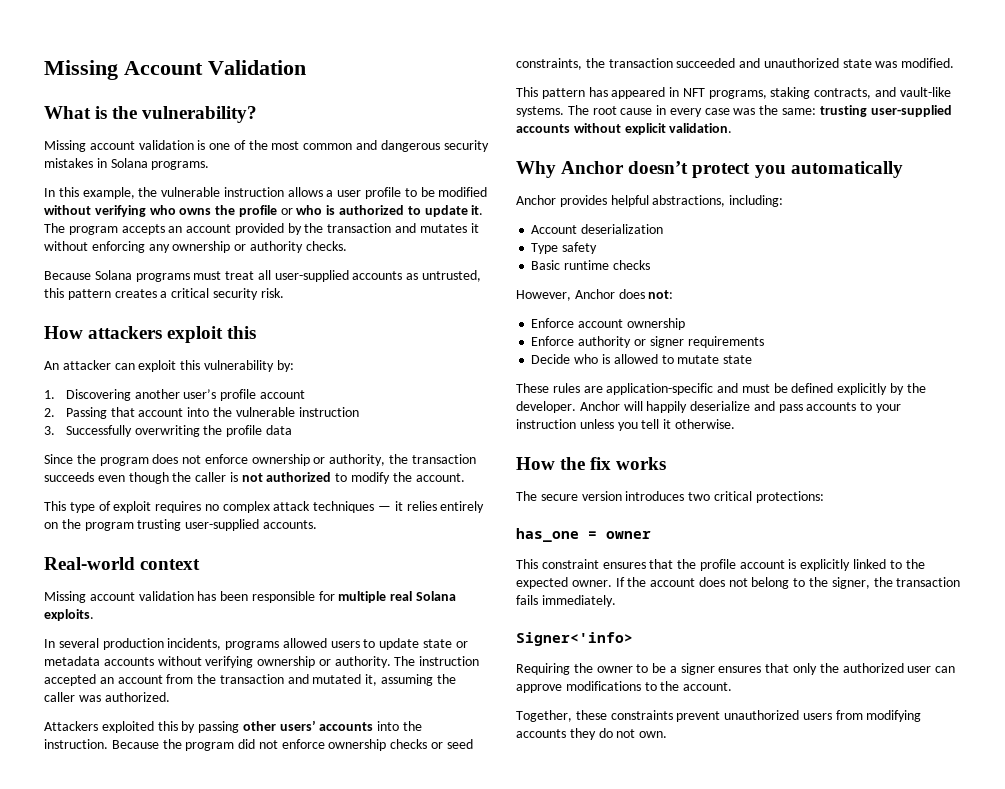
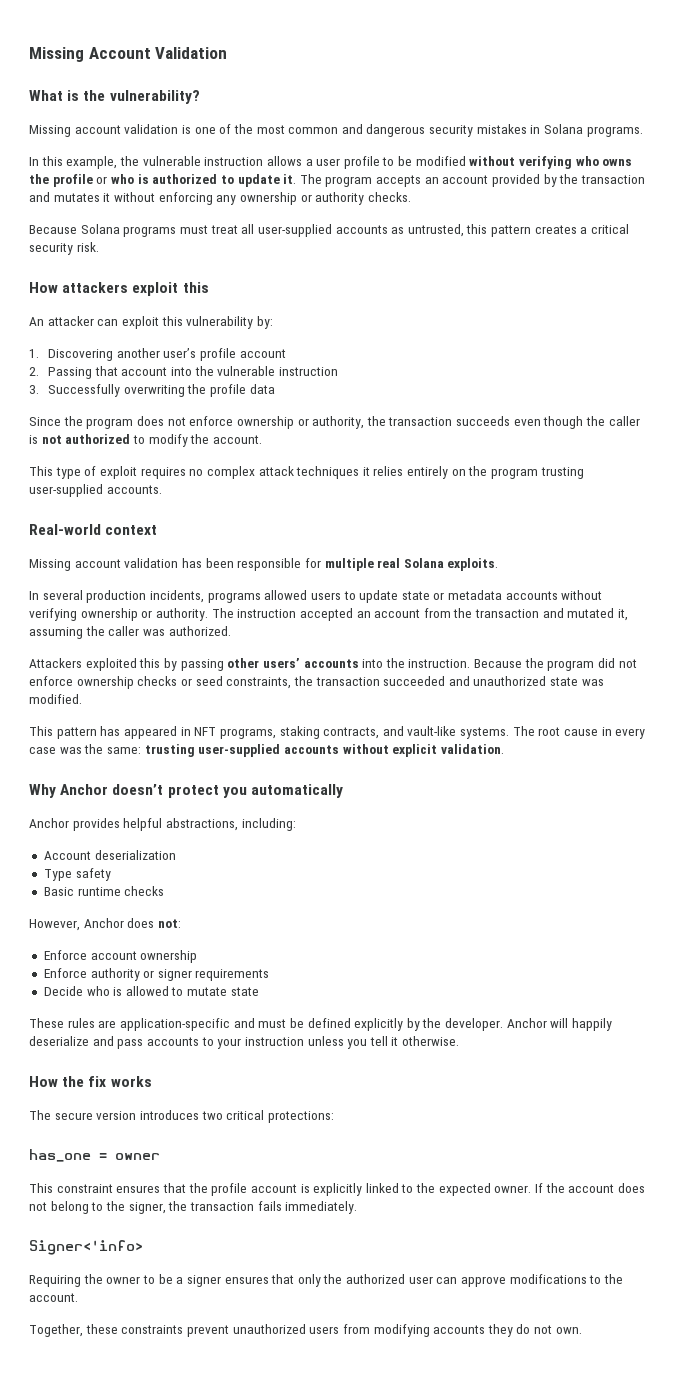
- This type of exploit requires no complex attack techniques — it relies entirely on the program trusting user-supplied accounts.
+ This type of exploit requires no complex attack techniques it relies entirely on the program trusting user-supplied accounts.

